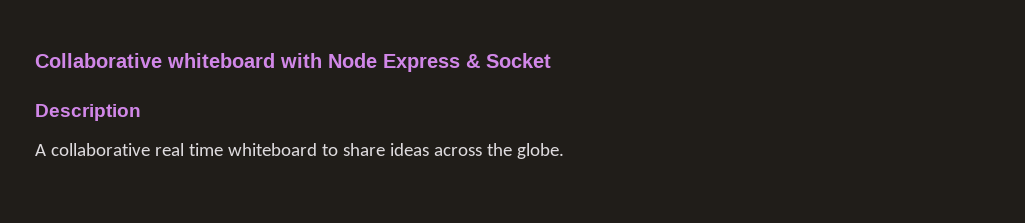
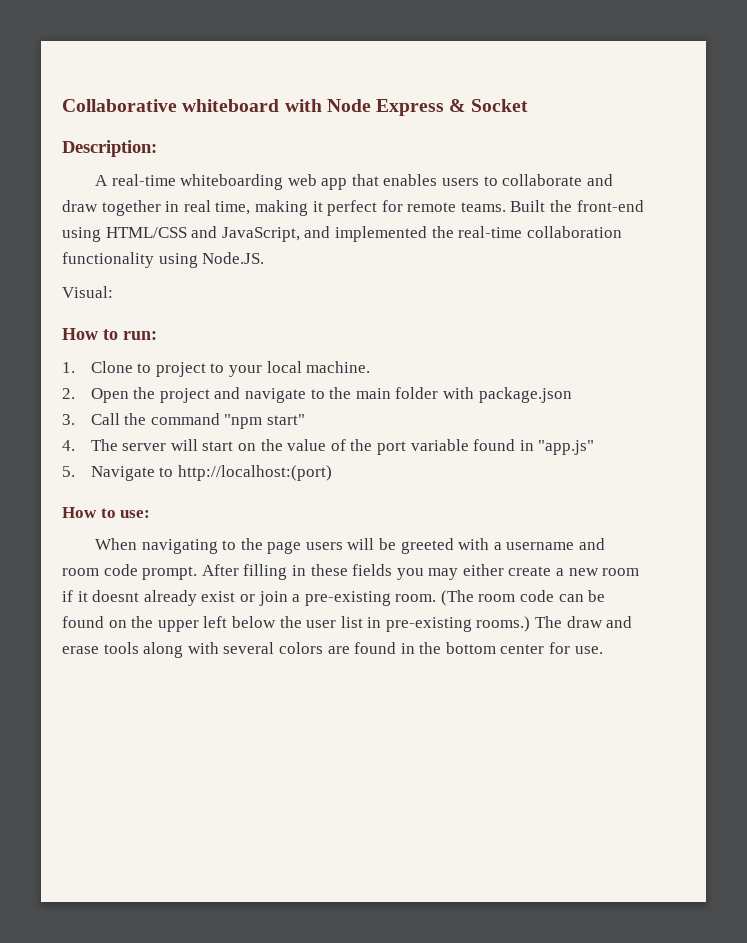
- Description
+ Description:
- A collaborative real time whiteboard to share ideas across the globe.
+ A real-time whiteboarding web app that enables users to collaborate and draw together in real time, making it perfect for remote teams. Built the front-end using HTML/CSS and JavaScript, and implemented the real-time collaboration functionality using Node.JS.
+ Visual:
+ How to run:
+ 1. Clone to project to your local machine.
+ 2. Open the project and navigate to the main folder with package.json
+ 3. Call the command "npm start"
+ 4. The server will start on the value of the port variable found in "app.js"
+ 5. Navigate to http://localhost:(port)
+ How to use:
+ When navigating to the page users will be greeted with a username and room code prompt. After filling in these fields you may either create a new room if it doesnt already exist or join a pre-existing room. (The room code can be found on the upper left below the user list in pre-existing rooms.) The draw and erase tools along with several colors are found in the bottom center for use.

